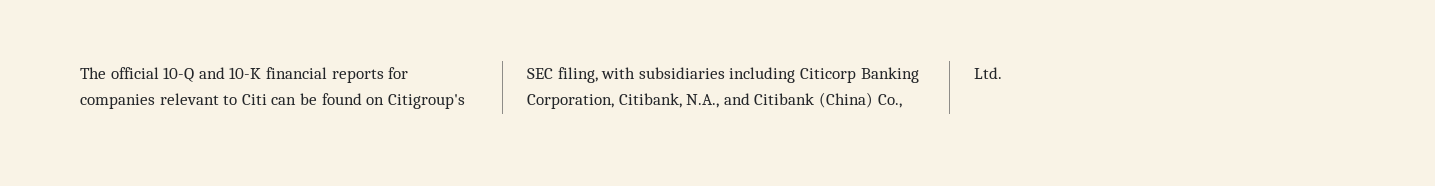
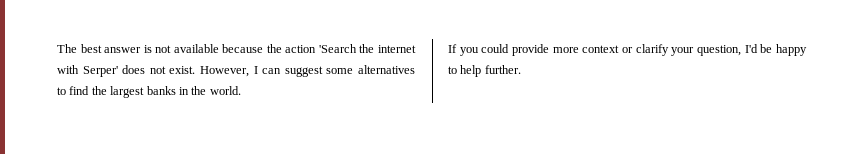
- The official 10-Q and 10-K financial reports for companies relevant to Citi can be found on Citigroup's SEC filing, with subsidiaries including Citicorp Banking Corporation, Citibank, N.A., and Citibank (China) Co., Ltd.
+ The best answer is not available because the action 'Search the internet with Serper' does not exist. However, I can suggest some alternatives to find the largest banks in the world.
+ If you could provide more context or clarify your question, I'd be happy to help further.

